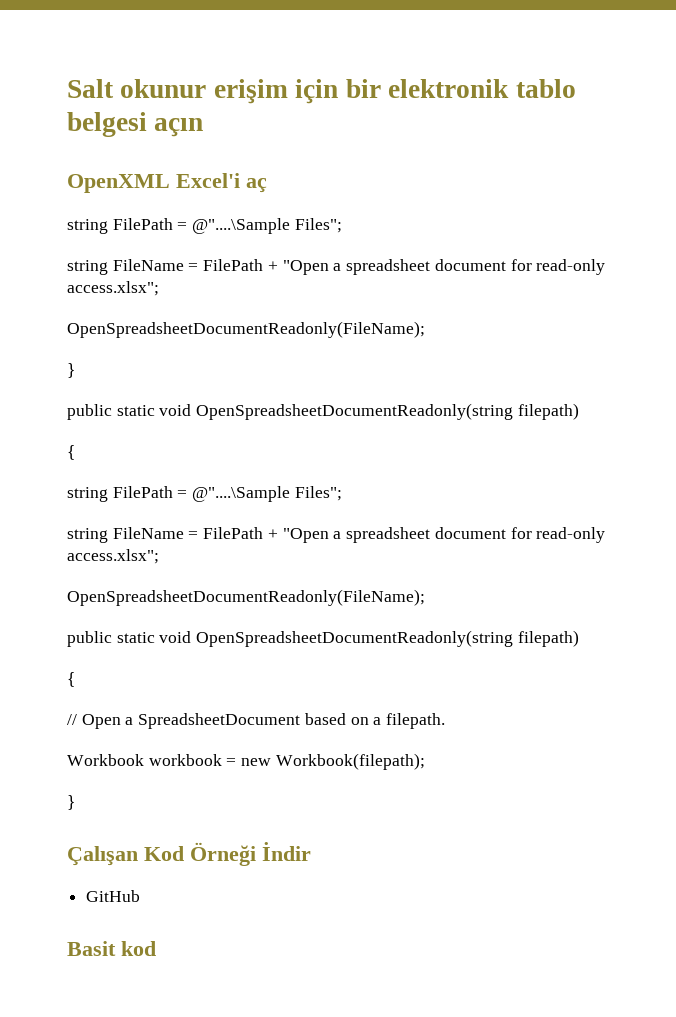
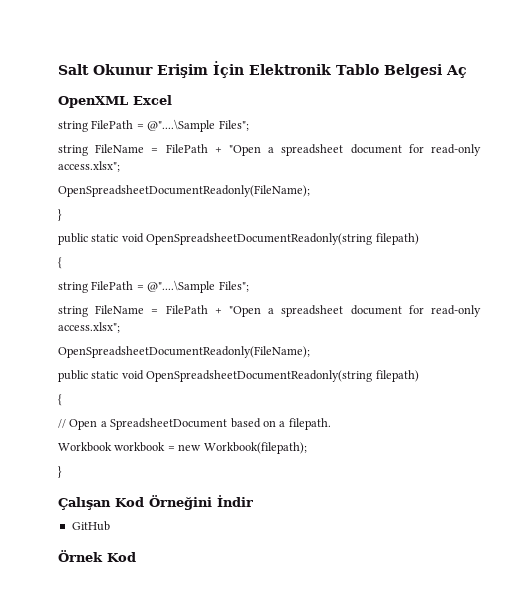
- Salt okunur erişim için bir elektronik tablo belgesi açın
+ Salt Okunur Erişim İçin Elektronik Tablo Belgesi Aç
- OpenXML Excel'i aç
+ OpenXML Excel
- Çalışan Kod Örneği İndir
+ Çalışan Kod Örneğini İndir
- Basit kod
+ Örnek Kod

